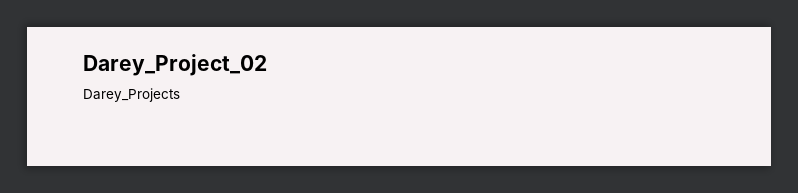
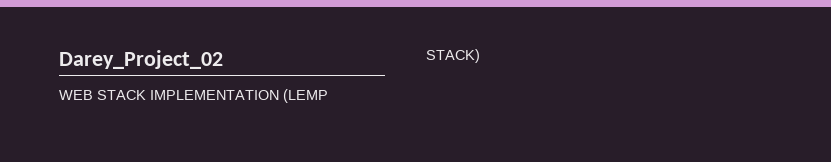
- Darey_Projects
+ WEB STACK IMPLEMENTATION (LEMP STACK)

